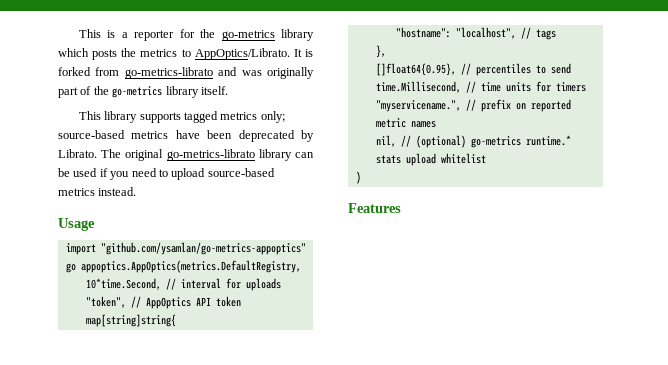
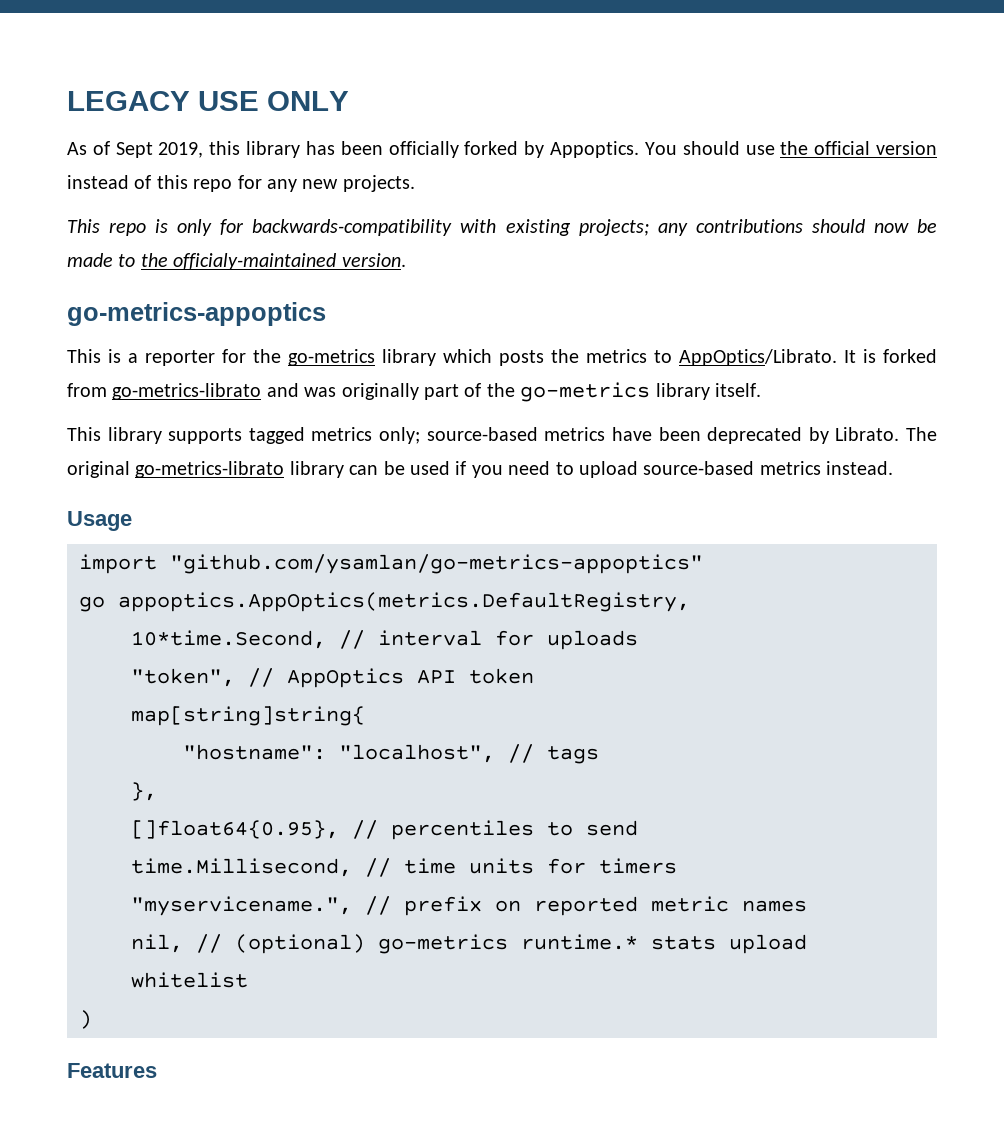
+ LEGACY USE ONLY
+ As of Sept 2019, this library has been officially forked by Appoptics. You should use the official version instead of this repo for any new projects.
+ This repo is only for backwards-compatibility with existing projects; any contributions should now be made to the officialy-maintained version.
+ go-metrics-appoptics

